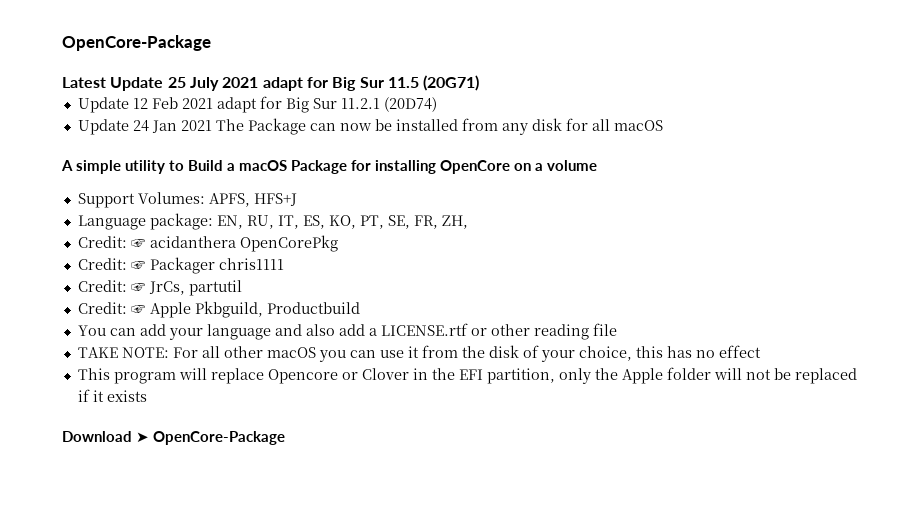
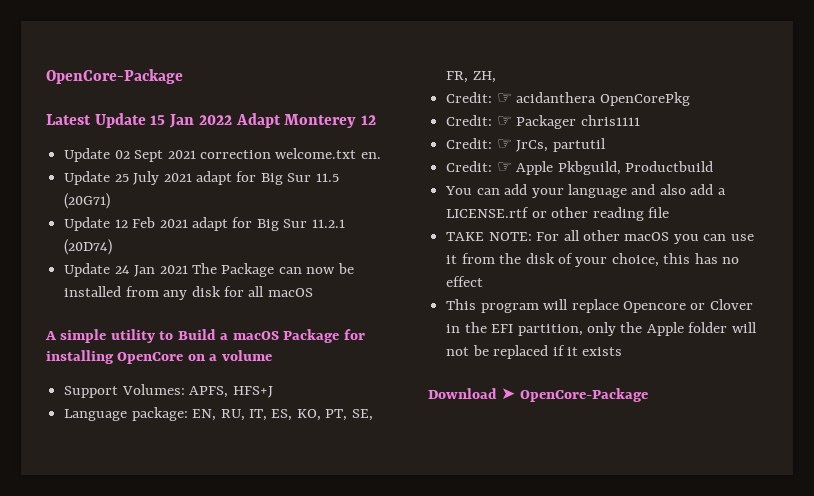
- Latest Update 25 July 2021 adapt for Big Sur 11.5 (20G71)
+ Latest Update 15 Jan 2022 Adapt Monterey 12
+ Update 02 Sept 2021 correction welcome.txt en.
+ Update 25 July 2021 adapt for Big Sur 11.5 (20G71)

